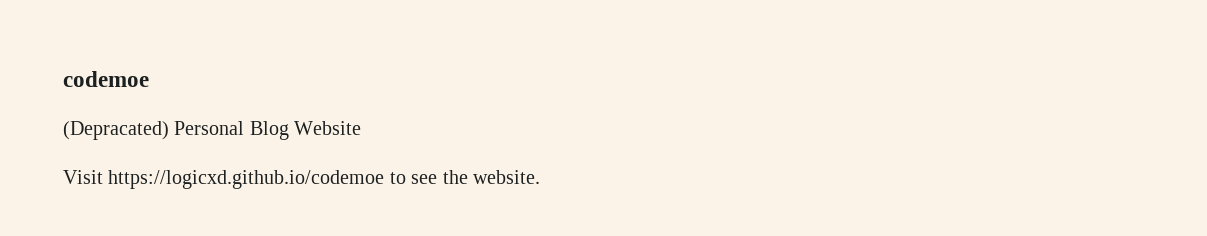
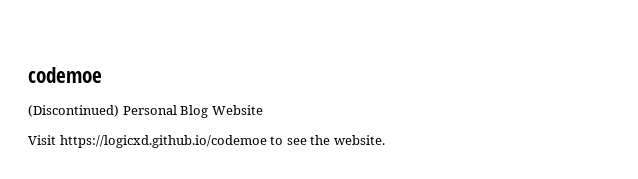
- (Depracated) Personal Blog Website
+ (Discontinued) Personal Blog Website

